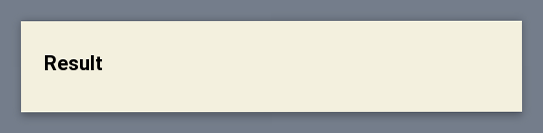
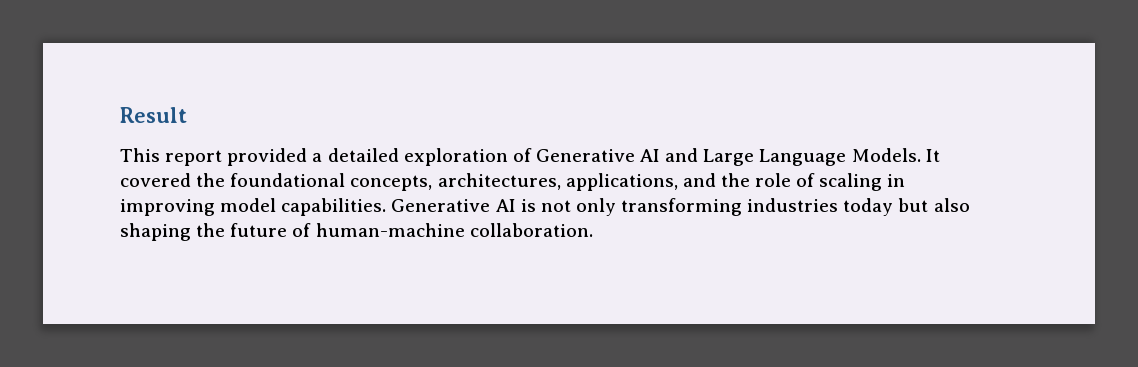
+ This report provided a detailed exploration of Generative AI and Large Language Models. It covered the foundational concepts, architectures, applications, and the role of scaling in improving model capabilities. Generative AI is not only transforming industries today but also shaping the future of human-machine collaboration.

